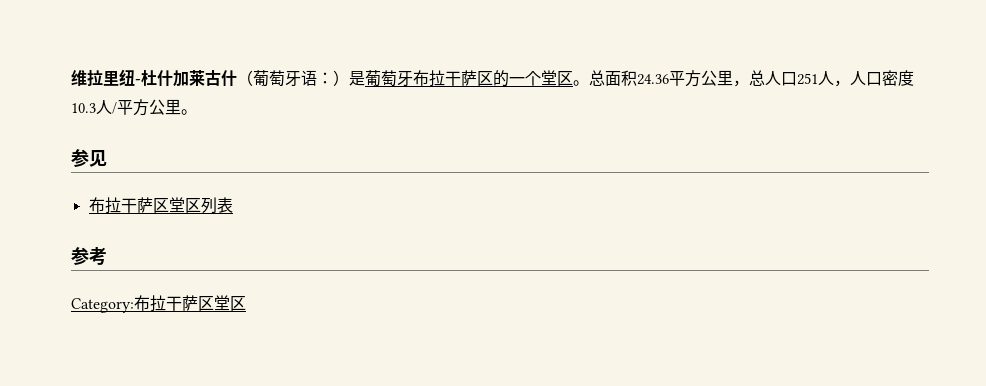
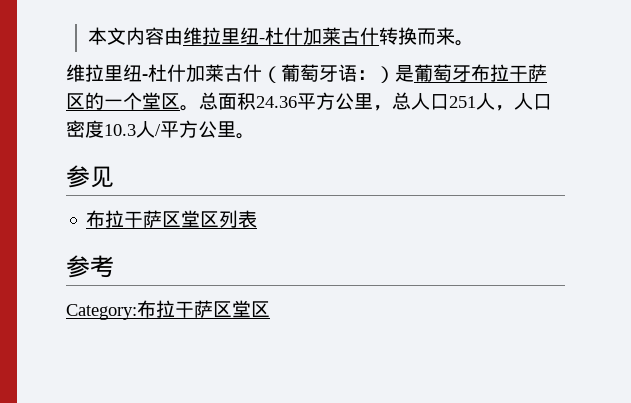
+ 本文内容由维拉里纽-杜什加莱古什转换而来。

